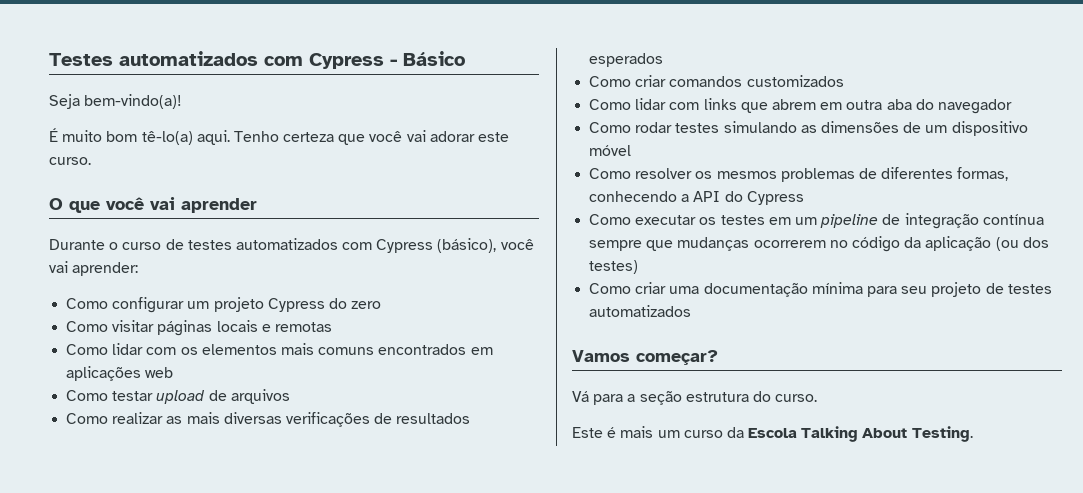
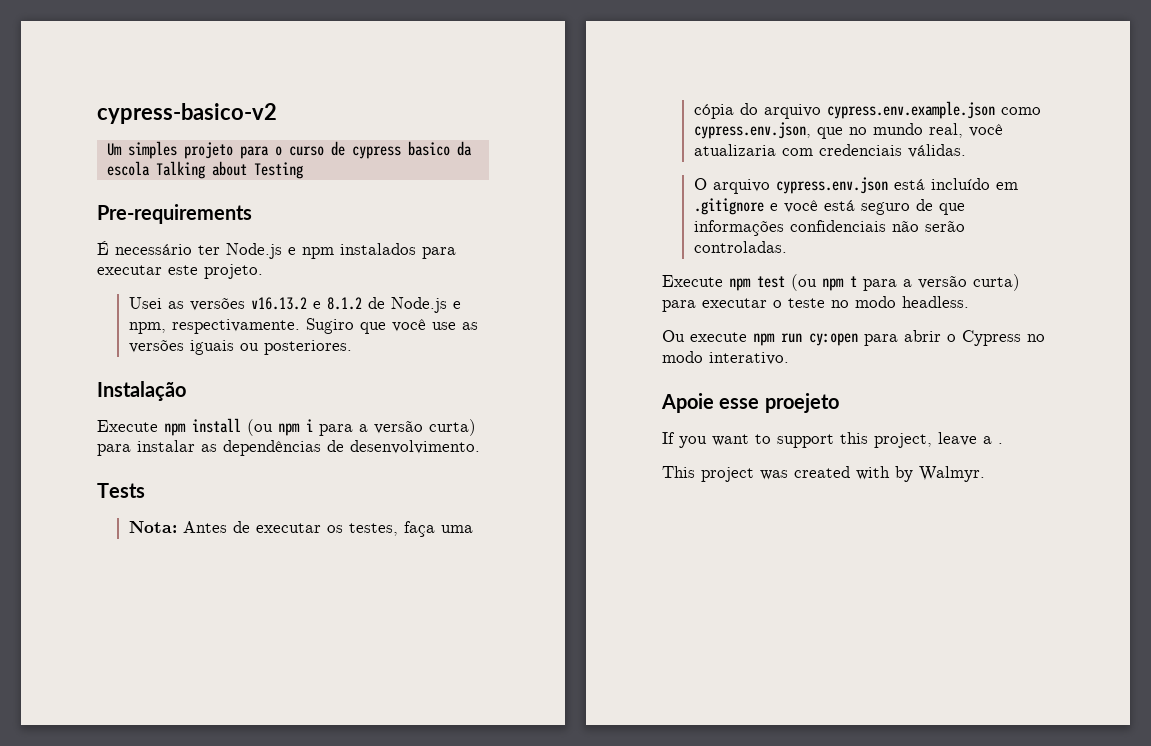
- Testes automatizados com Cypress - Básico
- Seja bem-vindo(a)!
- É muito bom tê-lo(a) aqui. Tenho certeza que você vai adorar este curso.
- O que você vai aprender
- Durante o curso de testes automatizados com Cypress (básico), você vai aprender:
- Como configurar um projeto Cypress do zero
- Como visitar páginas locais e remotas
- Como lidar com os elementos mais comuns encontrados em aplicações web
- Como testar upload de arquivos
- Como realizar as mais diversas verificações de resultados esperados
- Como criar comandos customizados
- Como lidar com links que abrem em outra aba do navegador
- Como rodar testes simulando as dimensões de um dispositivo móvel
- Como resolver os mesmos problemas de diferentes formas, conhecendo a API do Cypress
- Como executar os testes em um pipeline de integração contínua sempre que mudanças ocorrerem no código da aplicação (ou dos testes)
- Como criar uma documentação mínima para seu projeto de testes automatizados
- Vamos começar?
- Vá para a seção estrutura do curso.
- Este é mais um curso da Escola Talking About Testing.
+ cypress-basico-v2
+ Um simples projeto para o curso de cypress basico da escola Talking about Testing
+ Pre-requirements
+ É necessário ter Node.js e npm instalados para executar este projeto.
+ Usei as versões v16.13.2 e 8.1.2 de Node.js e npm, respectivamente. Sugiro que você use as versões iguais ou posteriores.
+ Instalação
+ Execute npm install (ou npm i para a versão curta) para instalar as dependências de desenvolvimento.
+ Tests
+ Nota: Antes de executar os testes, faça uma cópia do arquivo cypress.env.example.json como cypress.env.json, que no mundo real, você atualizaria com credenciais válidas.
+ O arquivo cypress.env.json está incluído em .gitignore e você está seguro de que informações confidenciais não serão controladas.
+ Execute npm test (ou npm t para a versão curta) para executar o teste no modo headless.
+ Ou execute npm run cy:open para abrir o Cypress no modo interativo.
+ Apoie esse proejeto
+ If you want to support this project, leave a .
+ This project was created with by Walmyr.

